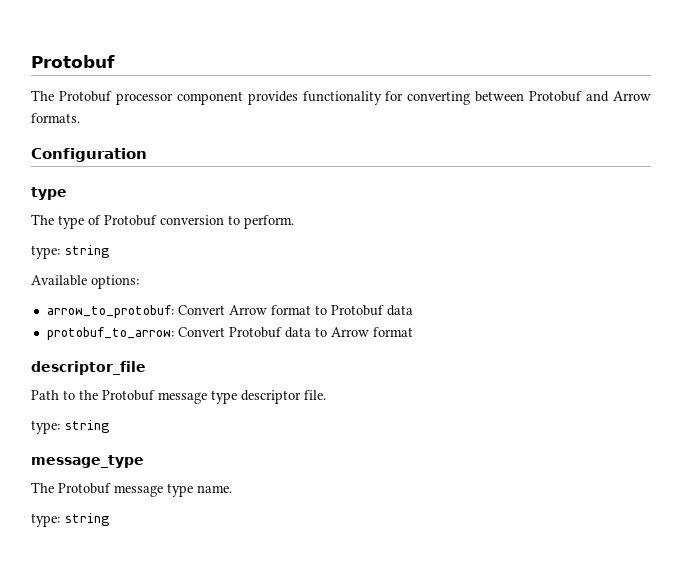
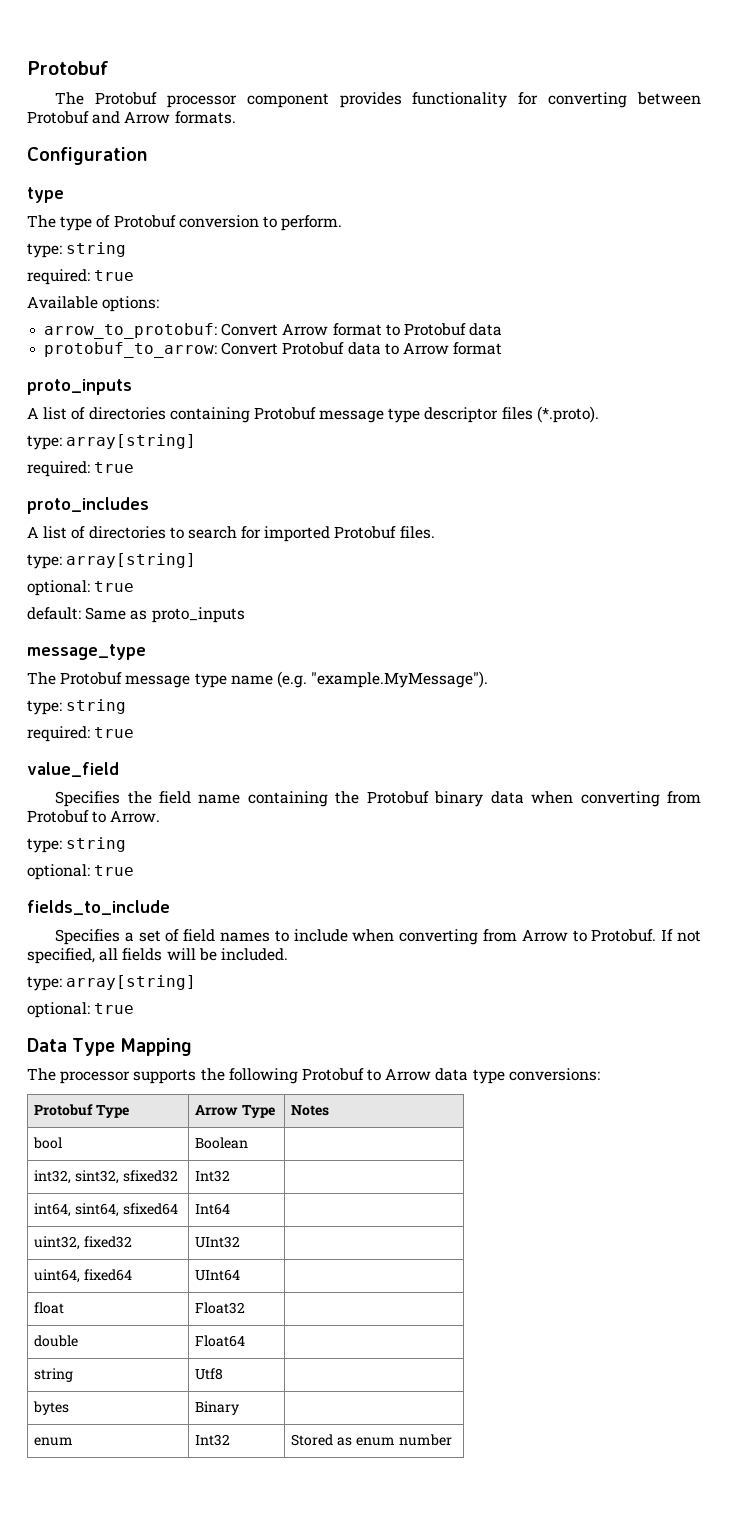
  The type of Protobuf conversion to perform.
  type: string
+ required: true
  protobuf_to_arrow: Convert Protobuf data to Arrow format
- descriptor_file
- Path to the Protobuf message type descriptor file.
- type: string
+ proto_inputs
+ A list of directories containing Protobuf message type descriptor files (*.proto).
+ type: array[string]
+ required: true
+ proto_includes
+ A list of directories to search for imported Protobuf files.
+ type: array[string]
+ optional: true
+ default: Same as proto_inputs
- The Protobuf message type name.
+ The Protobuf message type name (e.g. "example.MyMessage").
  type: string
+ required: true
+ value_field
+ Specifies the field name containing the Protobuf binary data when converting from Protobuf to Arrow.
+ type: string
+ optional: true
+ fields_to_include
+ Specifies a set of field names to include when converting from Arrow to Protobuf. If not specified, all fields will be included.
+ type: array[string]
+ optional: true
+ Data Type Mapping
+ The processor supports the following Protobuf to Arrow data type conversions:
+ Protobuf Type | Arrow Type | Notes
+ bool | Boolean |
+ int32, sint32, sfixed32 | Int32 |
+ int64, sint64, sfixed64 | Int64 |
+ uint32, fixed32 | UInt32 |
+ uint64, fixed64 | UInt64 |
+ float | Float32 |
+ double | Float64 |
+ string | Utf8 |
+ bytes | Binary |
+ enum | Int32 | Stored as enum number

